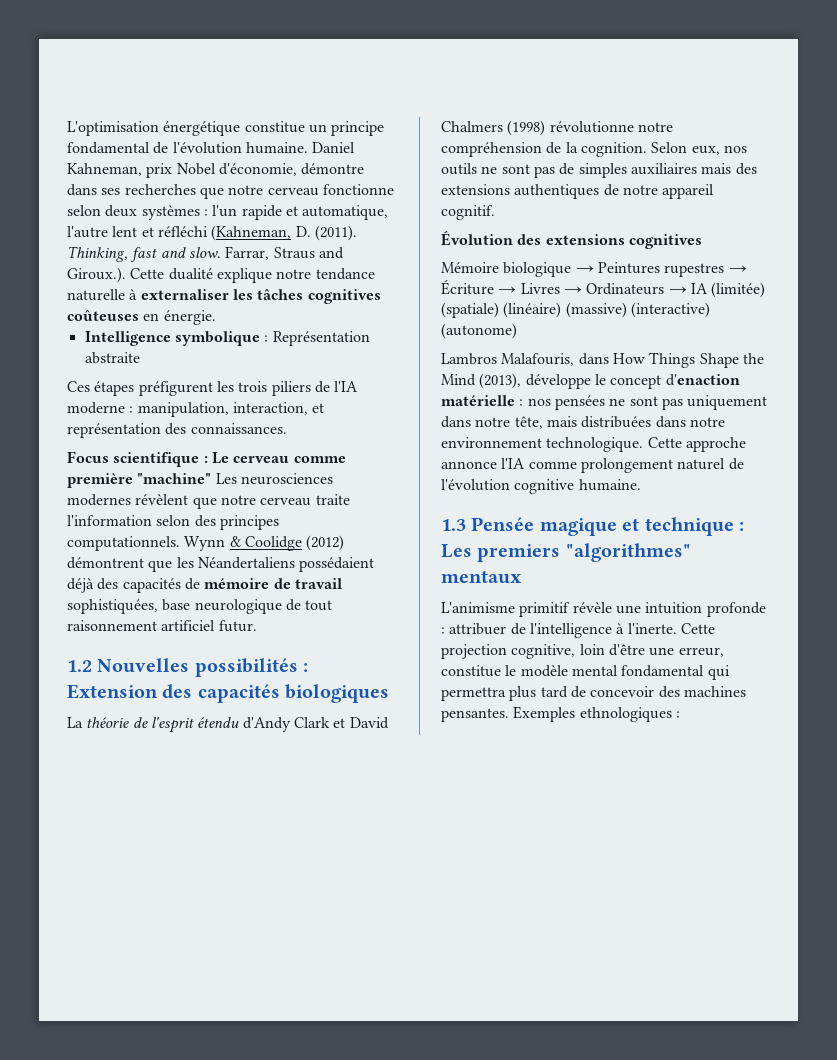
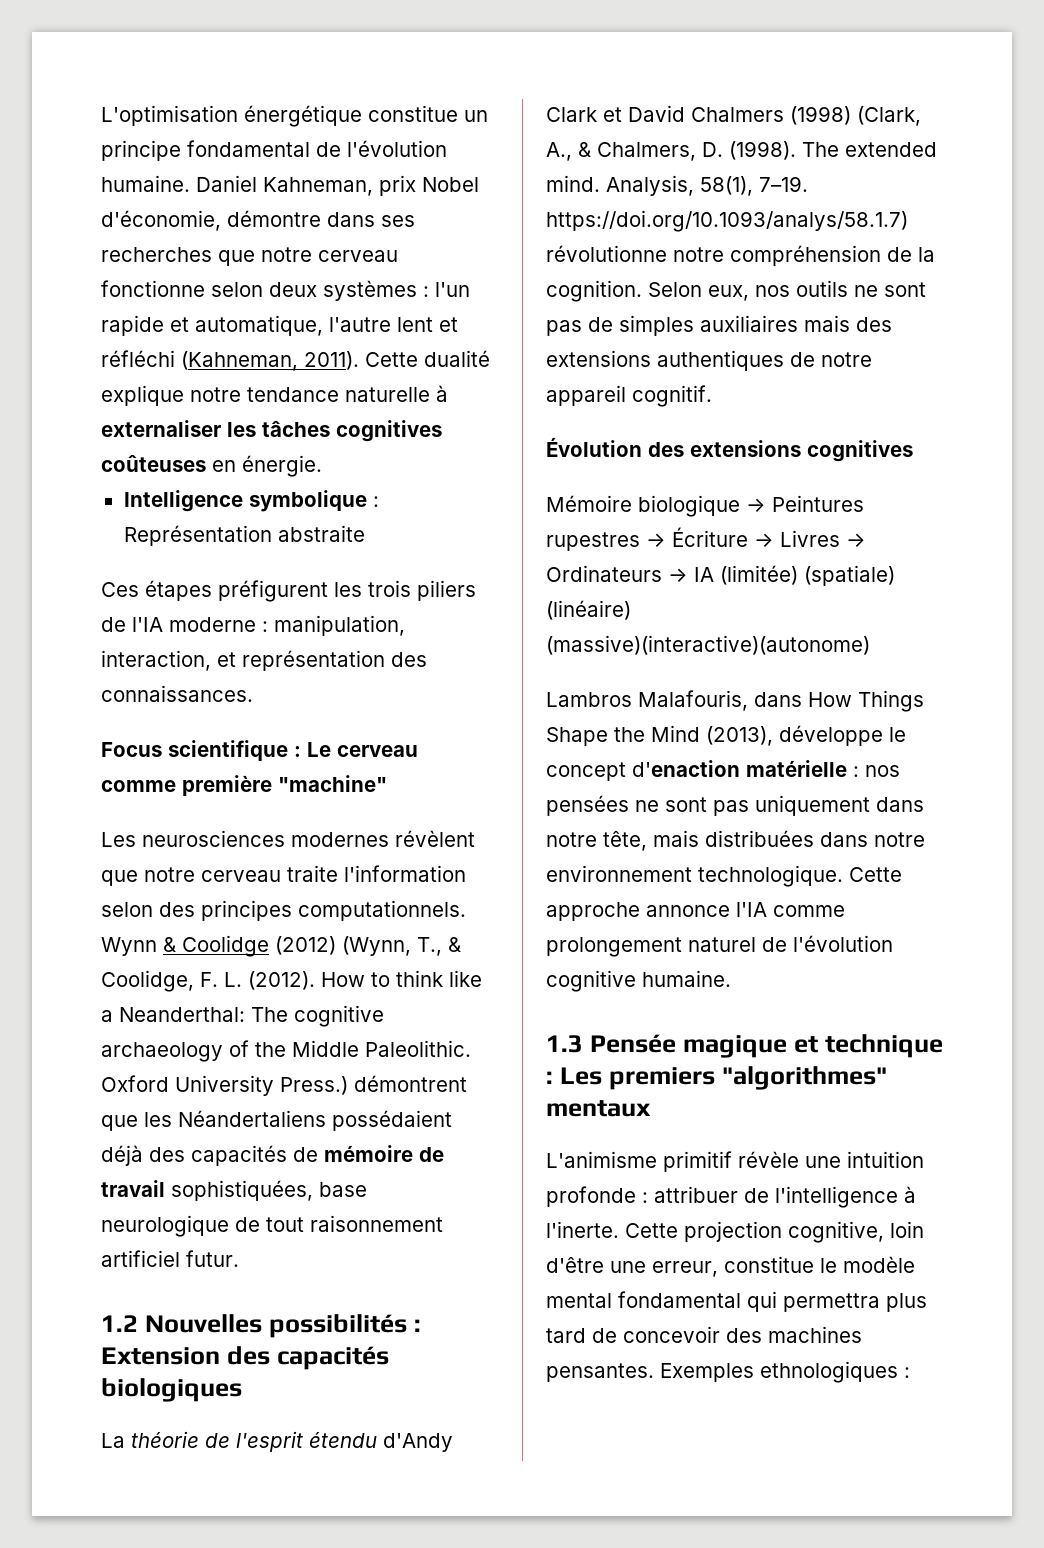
- Daniel Kahneman, prix Nobel d'économie, démontre dans ses recherches que notre cerveau fonctionne selon deux systèmes : l'un rapide et automatique, l'autre lent et réfléchi (Kahneman, D. (2011). Thinking, fast and slow. Farrar, Straus and Giroux.). Cette dualité explique notre tendance naturelle à externaliser les tâches cognitives coûteuses en énergie.
+ Daniel Kahneman, prix Nobel d'économie, démontre dans ses recherches que notre cerveau fonctionne selon deux systèmes : l'un rapide et automatique, l'autre lent et réfléchi (Kahneman, 2011). Cette dualité explique notre tendance naturelle à externaliser les tâches cognitives coûteuses en énergie.
- Focus scientifique : Le cerveau comme première "machine" Les neurosciences modernes révèlent que notre cerveau traite l'information selon des principes computationnels.
+ Focus scientifique : Le cerveau comme première "machine"
+ Les neurosciences modernes révèlent que notre cerveau traite l'information selon des principes computationnels.
- Wynn & Coolidge (2012) démontrent que les Néandertaliens possédaient déjà des capacités de mémoire de travail sophistiquées, base neurologique de tout raisonnement artificiel futur.
+ Wynn & Coolidge (2012) (Wynn, T., & Coolidge, F. L. (2012). How to think like a Neanderthal: The cognitive archaeology of the Middle Paleolithic. Oxford University Press.) démontrent que les Néandertaliens possédaient déjà des capacités de mémoire de travail sophistiquées, base neurologique de tout raisonnement artificiel futur.
- La théorie de l'esprit étendu d'Andy Clark et David Chalmers (1998) révolutionne notre compréhension de la cognition.
+ La théorie de l'esprit étendu d'Andy Clark et David Chalmers (1998) (Clark, A., & Chalmers, D. (1998). The extended mind. Analysis, 58(1), 7–19. https://doi.org/10.1093/analys/58.1.7) révolutionne notre compréhension de la cognition.
- Mémoire biologique → Peintures rupestres → Écriture → Livres → Ordinateurs → IA (limitée) (spatiale) (linéaire) (massive) (interactive) (autonome)
+ Mémoire biologique → Peintures rupestres → Écriture → Livres → Ordinateurs → IA (limitée) (spatiale) (linéaire) (massive)(interactive)(autonome)

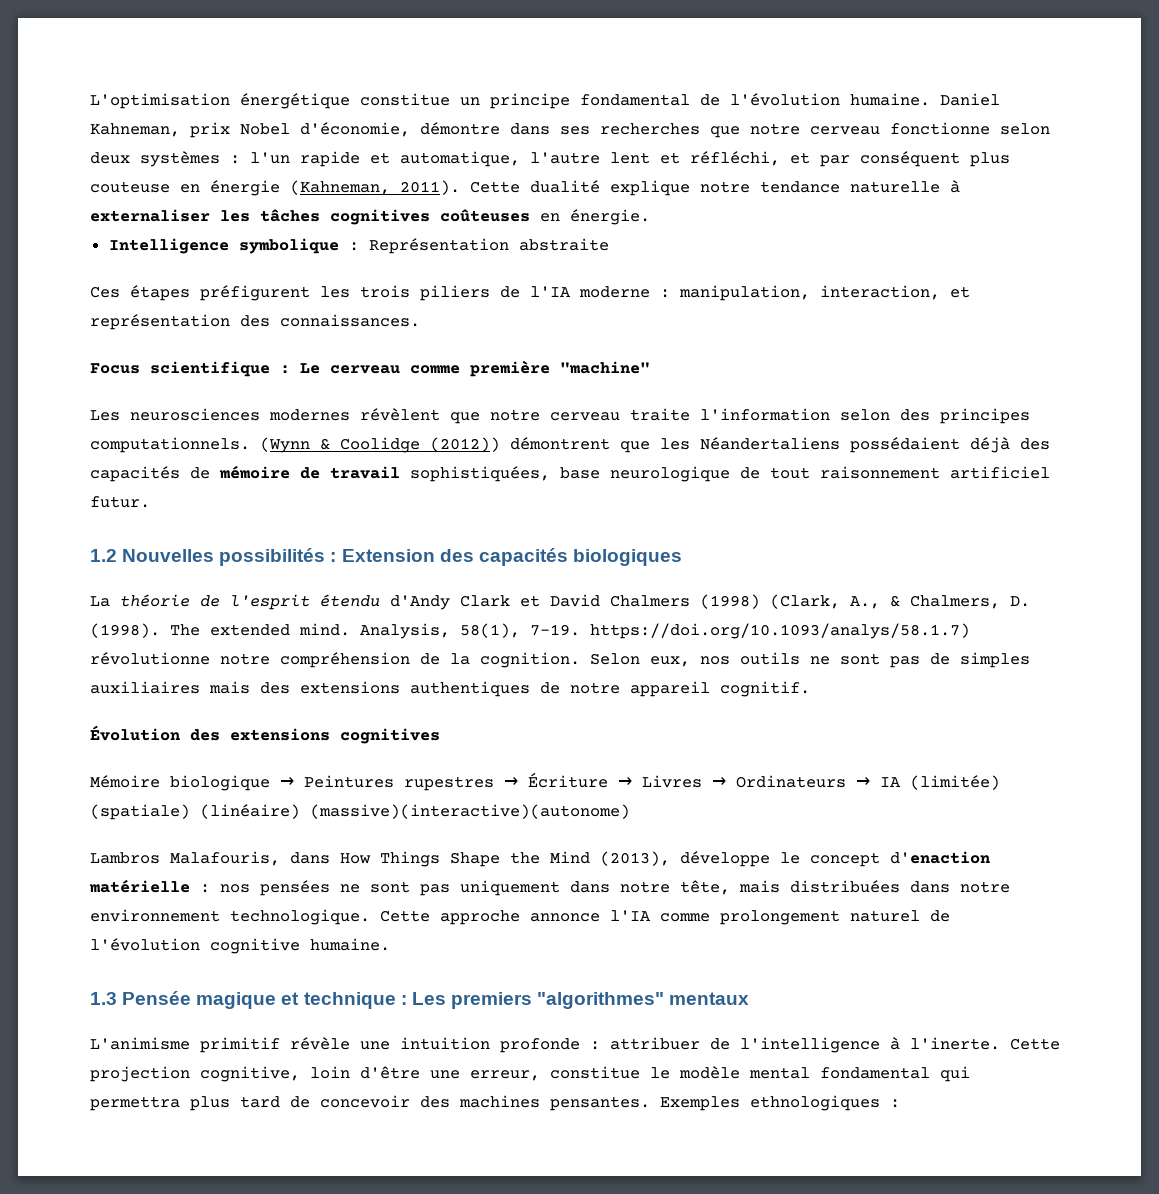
- Daniel Kahneman, prix Nobel d'économie, démontre dans ses recherches que notre cerveau fonctionne selon deux systèmes : l'un rapide et automatique, l'autre lent et réfléchi (Kahneman, 2011).
+ Daniel Kahneman, prix Nobel d'économie, démontre dans ses recherches que notre cerveau fonctionne selon deux systèmes : l'un rapide et automatique, l'autre lent et réfléchi, et par conséquent plus couteuse en énergie (Kahneman, 2011).
- Wynn & Coolidge (2012) (Wynn, T., & Coolidge, F. L. (2012). How to think like a Neanderthal: The cognitive archaeology of the Middle Paleolithic. Oxford University Press.) démontrent que les Néandertaliens possédaient déjà des capacités de mémoire de travail sophistiquées, base neurologique de tout raisonnement artificiel futur.
+ (Wynn & Coolidge (2012)) démontrent que les Néandertaliens possédaient déjà des capacités de mémoire de travail sophistiquées, base neurologique de tout raisonnement artificiel futur.

